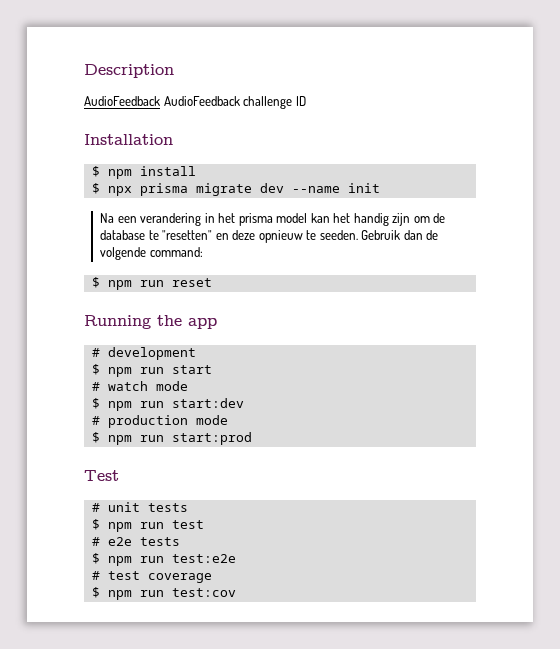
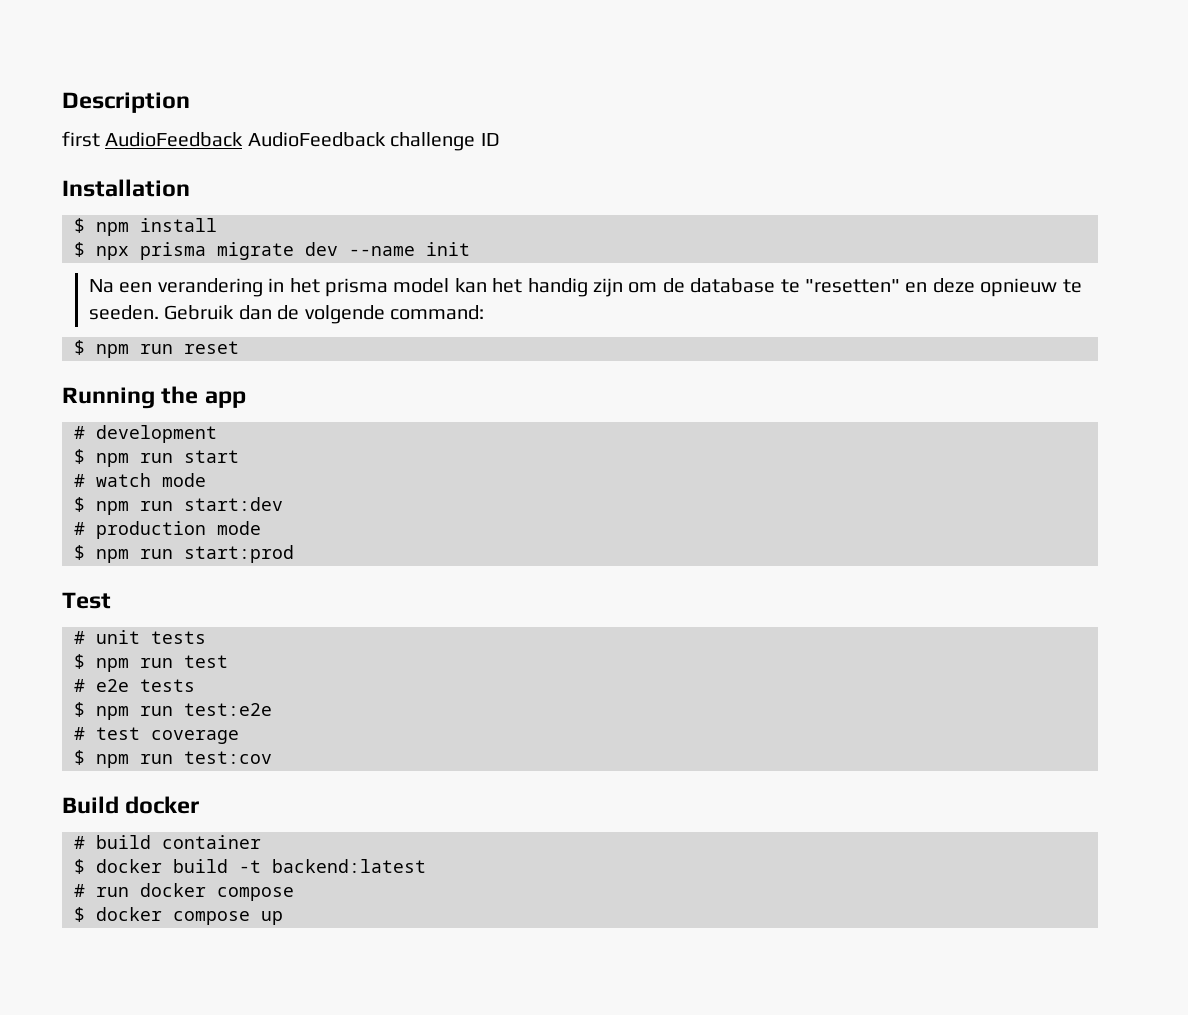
- AudioFeedback AudioFeedback challenge ID
+ first AudioFeedback AudioFeedback challenge ID
+ Build docker
+ # build container
+ $ docker build -t backend:latest
+ # run docker compose
+ $ docker compose up

